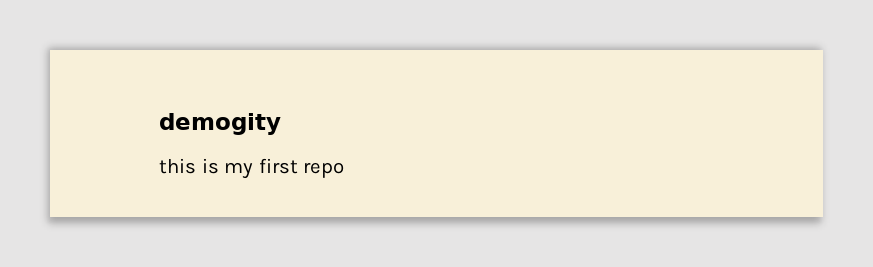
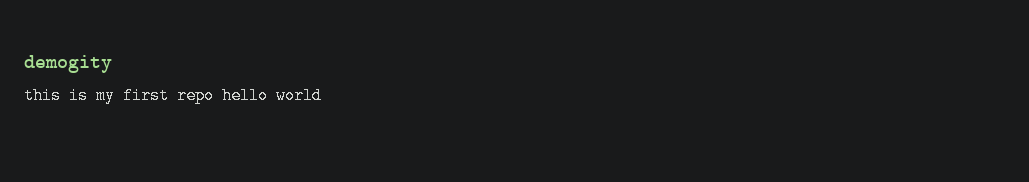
- this is my first repo
+ this is my first repo hello world

